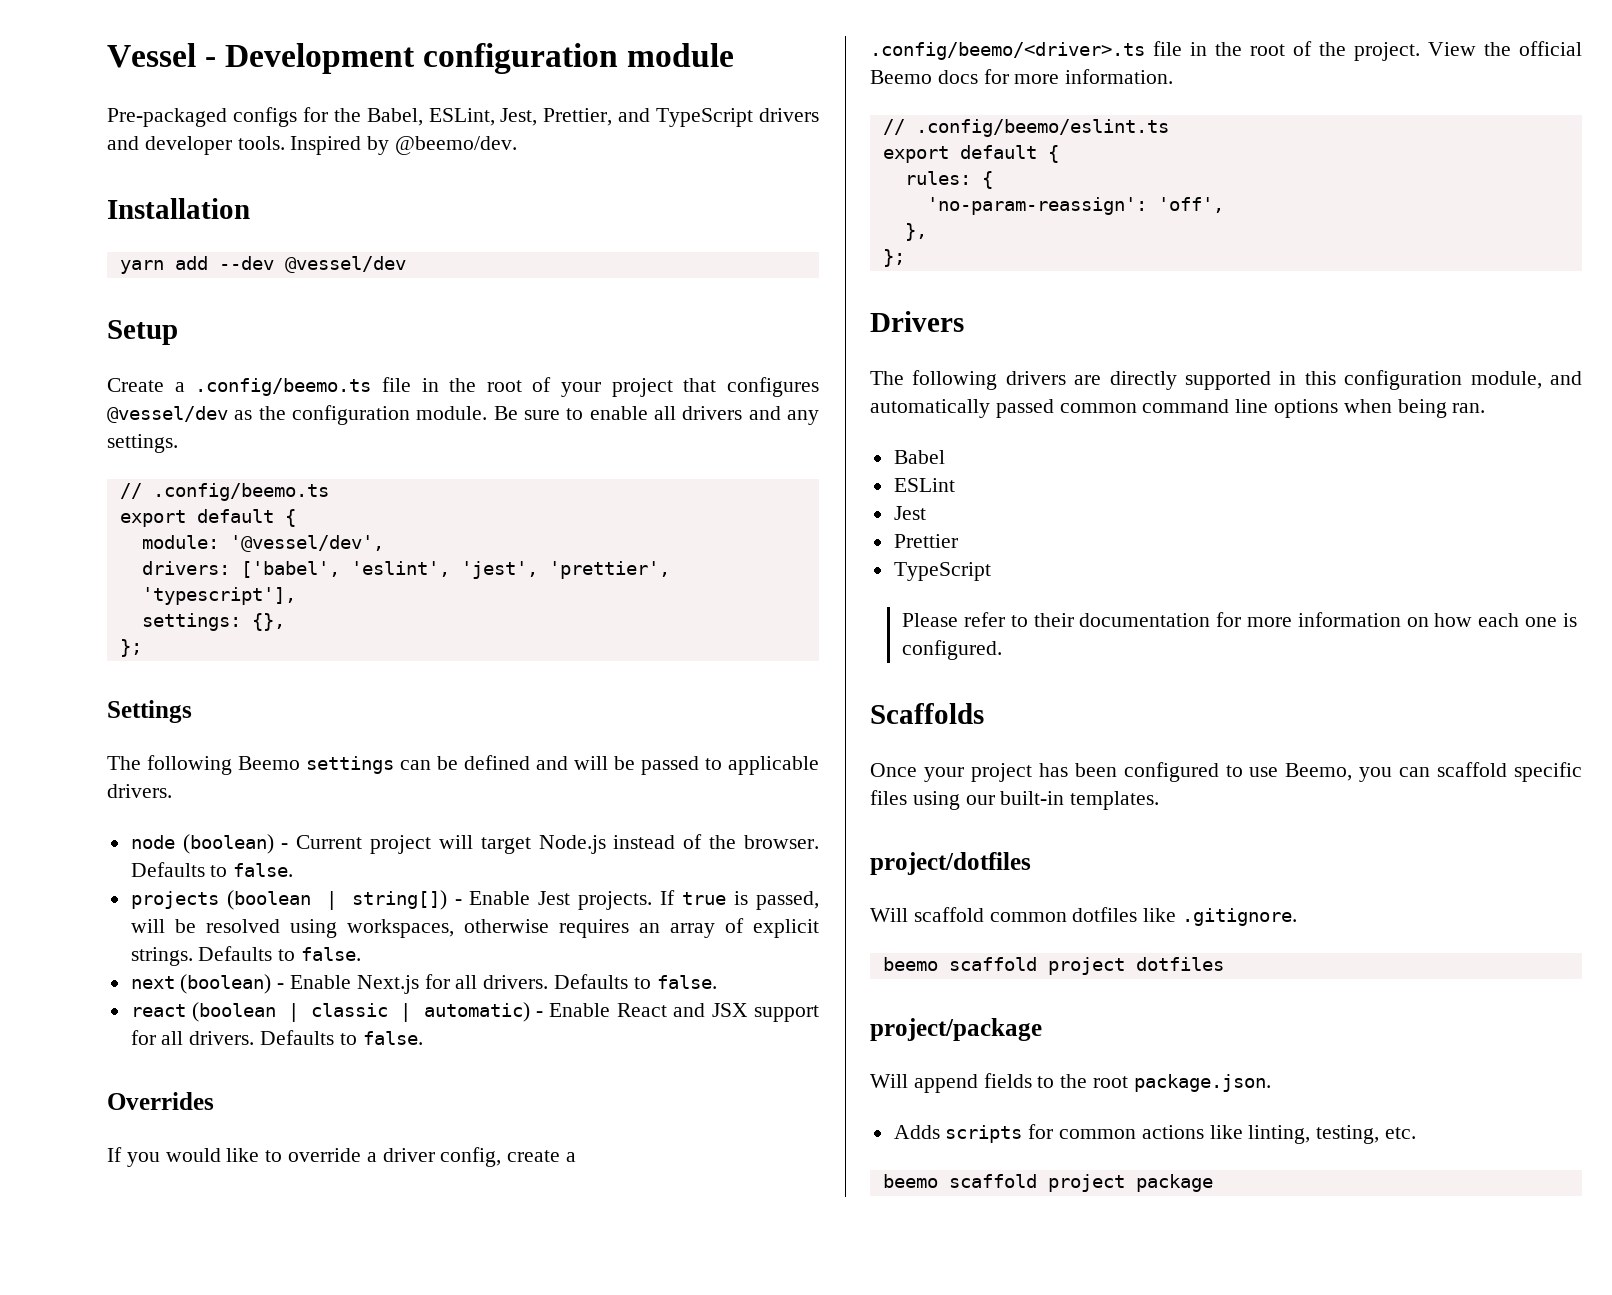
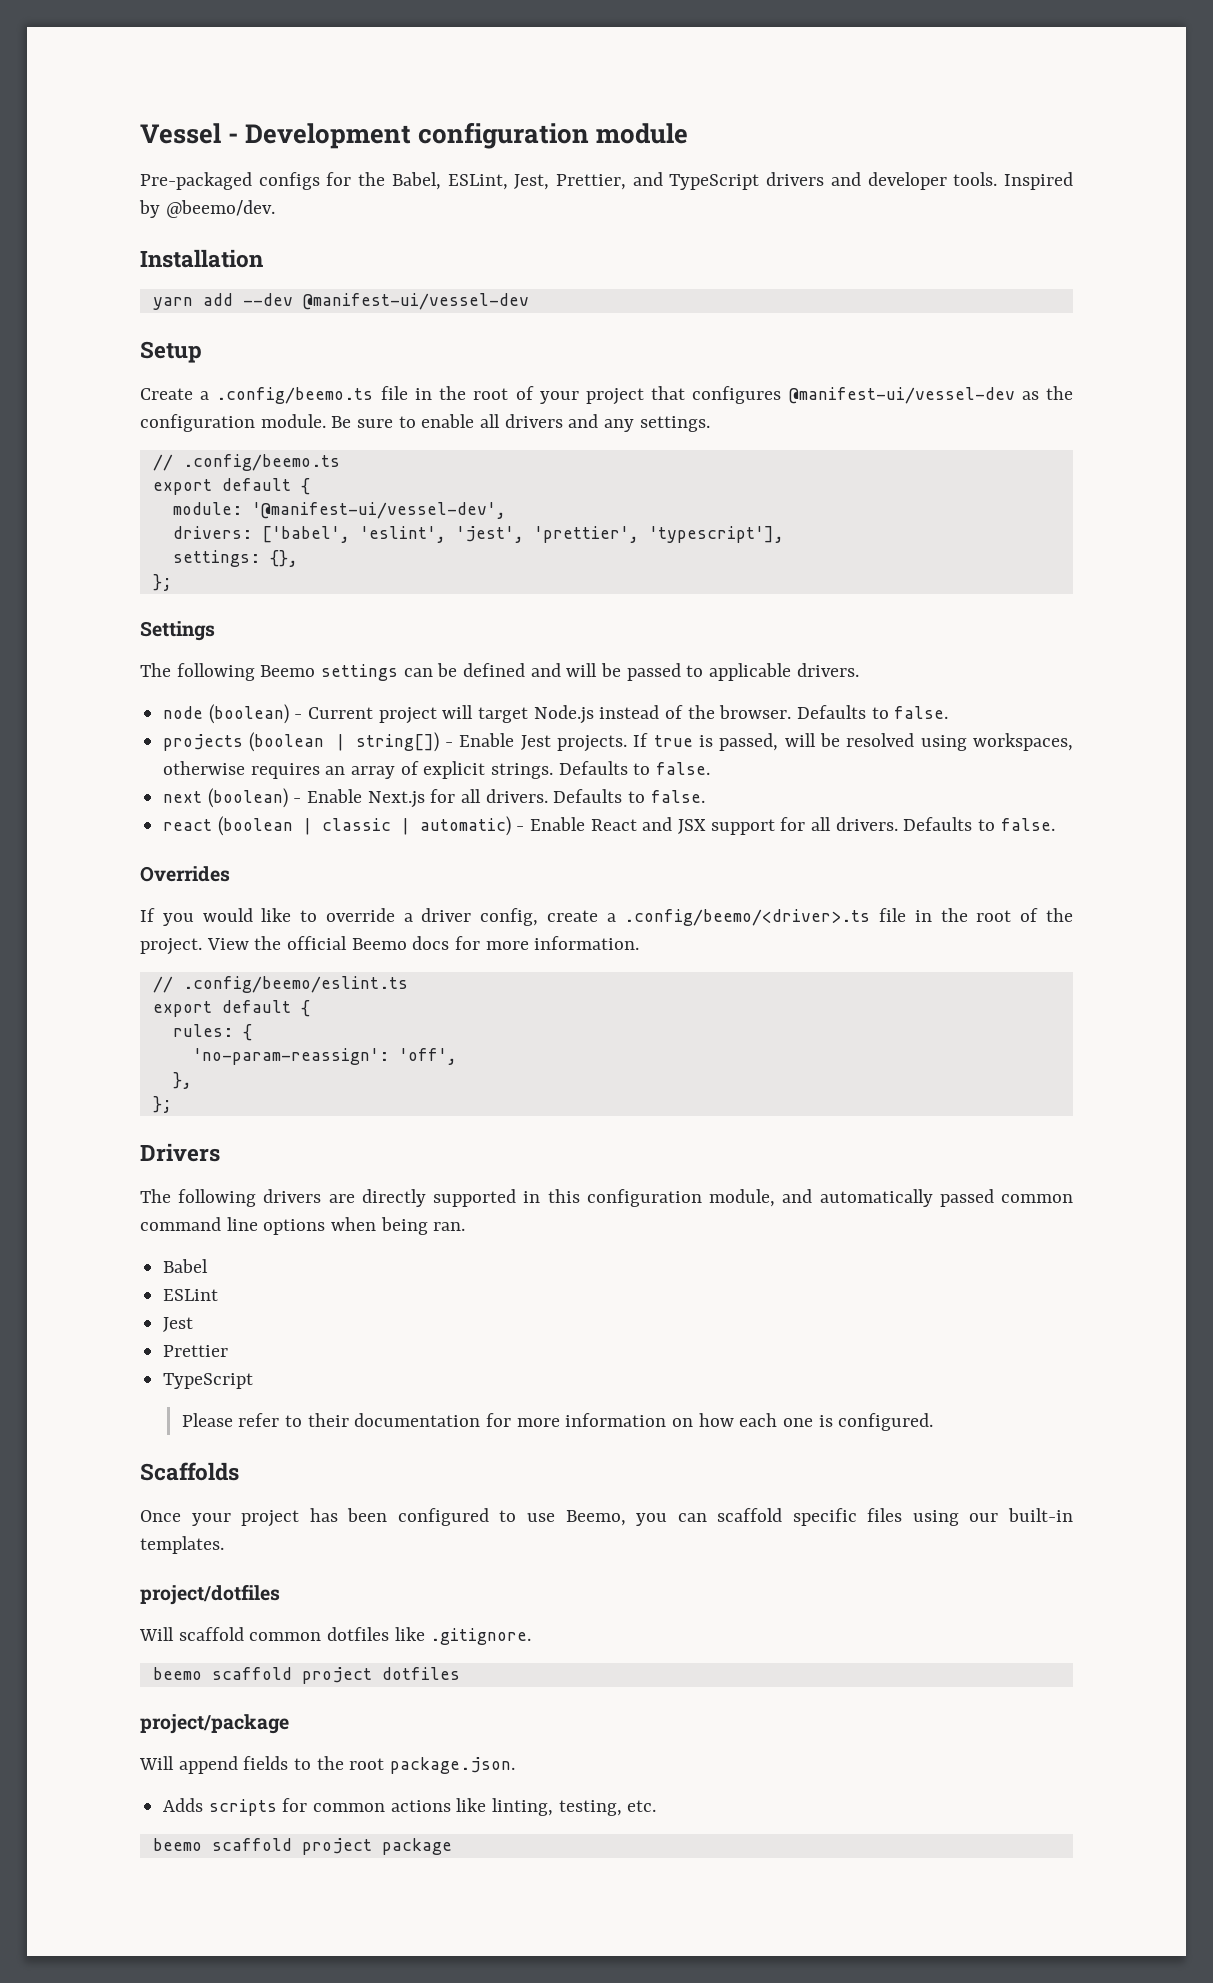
- yarn add --dev @vessel/dev
+ yarn add --dev @manifest-ui/vessel-dev
- Create a .config/beemo.ts file in the root of your project that configures @vessel/dev as the configuration module.
+ Create a .config/beemo.ts file in the root of your project that configures @manifest-ui/vessel-dev as the configuration module.
- module: '@vessel/dev',
+ module: '@manifest-ui/vessel-dev',

